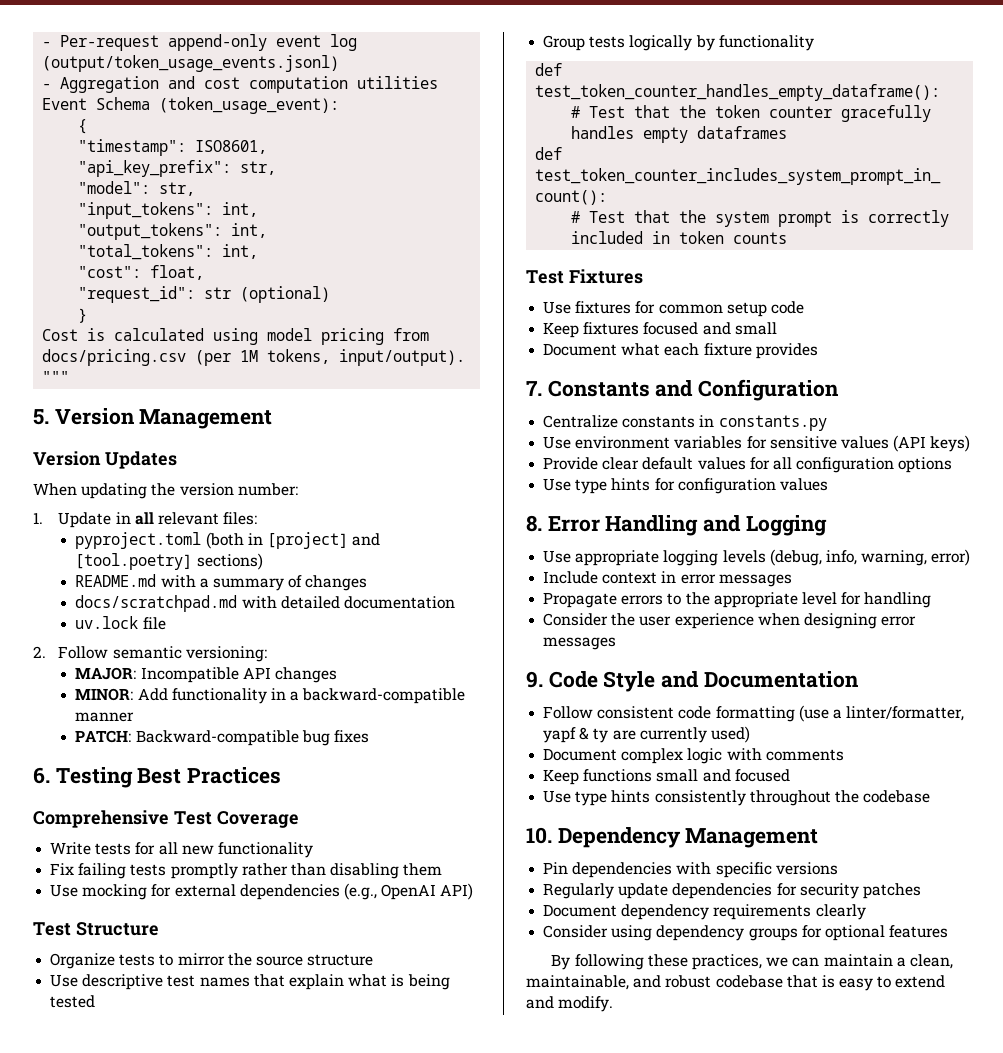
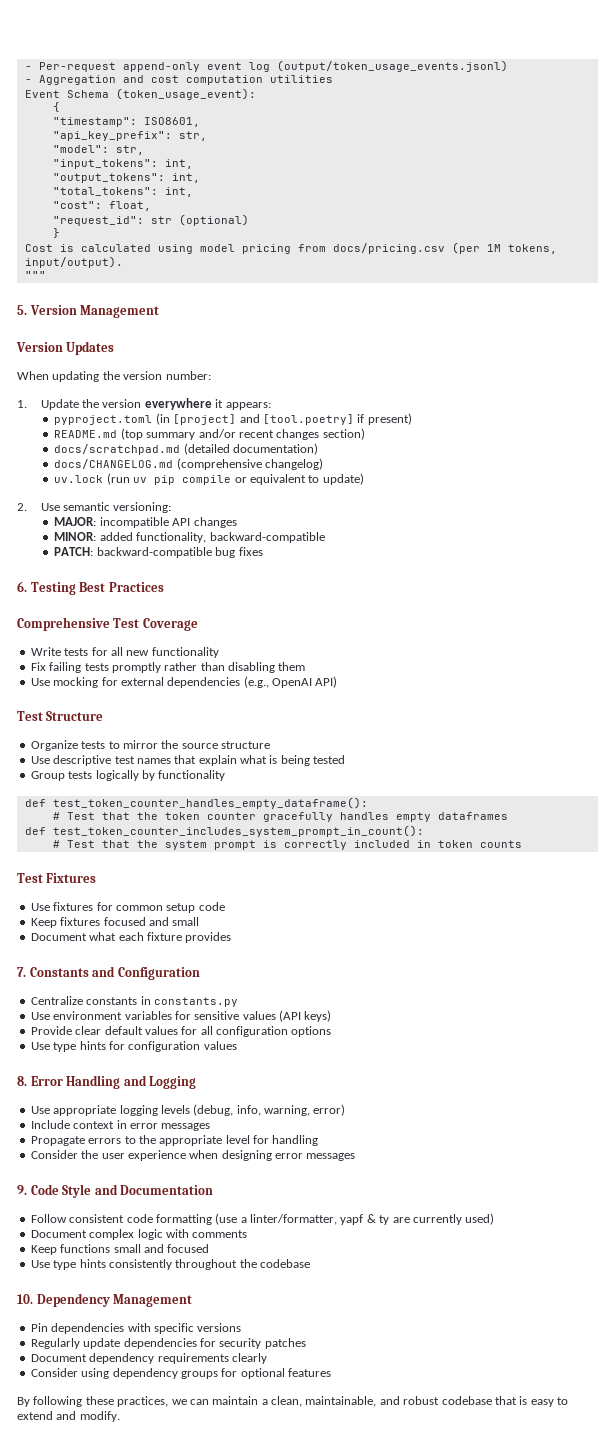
- 1. Update in all relevant files:
+ 1. Update the version everywhere it appears:
- pyproject.toml (both in [project] and [tool.poetry] sections)
+ pyproject.toml (in [project] and [tool.poetry] if present)
- README.md with a summary of changes
+ README.md (top summary and/or recent changes section)
- docs/scratchpad.md with detailed documentation
- uv.lock file
+ docs/scratchpad.md (detailed documentation)
+ docs/CHANGELOG.md (comprehensive changelog)
+ uv.lock (run uv pip compile or equivalent to update)
- 2. Follow semantic versioning:
+ 2. Use semantic versioning:
- MAJOR: Incompatible API changes
+ MAJOR: incompatible API changes
- MINOR: Add functionality in a backward-compatible manner
+ MINOR: added functionality, backward-compatible
- PATCH: Backward-compatible bug fixes
+ PATCH: backward-compatible bug fixes

